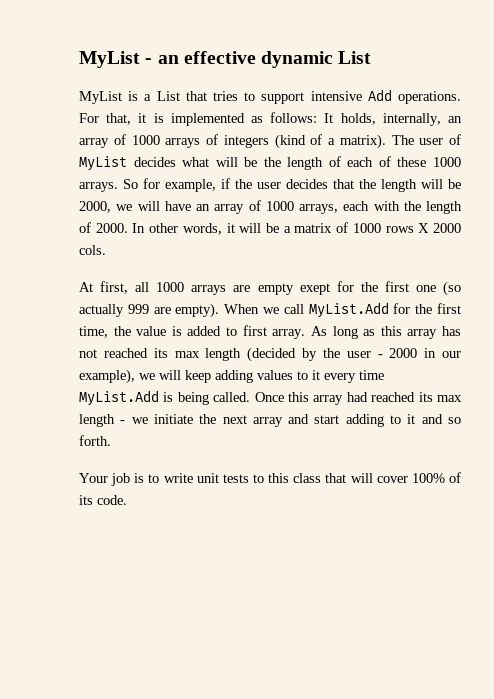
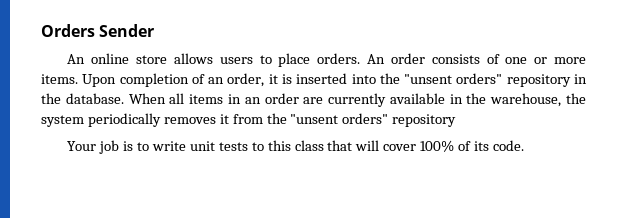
- MyList - an effective dynamic List
- MyList is a List that tries to support intensive Add operations. For that, it is implemented as follows: It holds, internally, an array of 1000 arrays of integers (kind of a matrix). The user of MyList decides what will be the length of each of these 1000 arrays. So for example, if the user decides that the length will be 2000, we will have an array of 1000 arrays, each with the length of 2000. In other words, it will be a matrix of 1000 rows X 2000 cols.
- At first, all 1000 arrays are empty exept for the first one (so actually 999 are empty). When we call MyList.Add for the first time, the value is added to first array. As long as this array has not reached its max length (decided by the user - 2000 in our example), we will keep adding values to it every time MyList.Add is being called. Once this array had reached its max length - we initiate the next array and start adding to it and so forth.
+ Orders Sender
+ An online store allows users to place orders. An order consists of one or more items. Upon completion of an order, it is inserted into the "unsent orders" repository in the database. When all items in an order are currently available in the warehouse, the system periodically removes it from the "unsent orders" repository

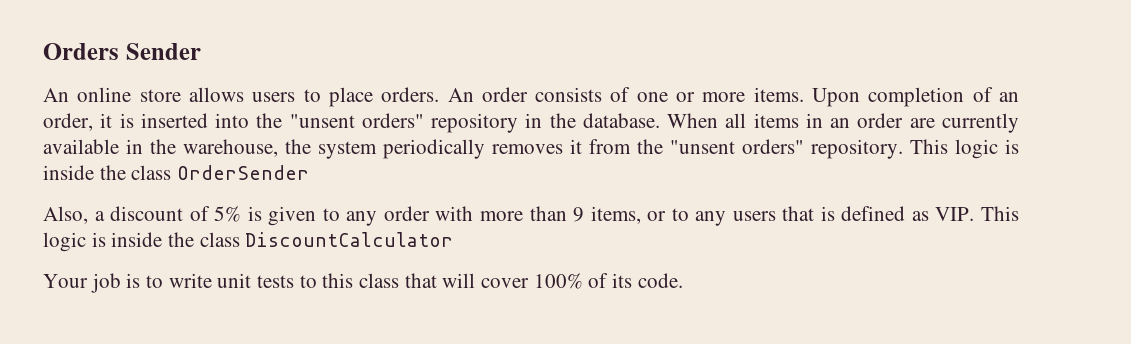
- When all items in an order are currently available in the warehouse, the system periodically removes it from the "unsent orders" repository
+ When all items in an order are currently available in the warehouse, the system periodically removes it from the "unsent orders" repository. This logic is inside the class OrderSender
+ Also, a discount of 5% is given to any order with more than 9 items, or to any users that is defined as VIP. This logic is inside the class DiscountCalculator

